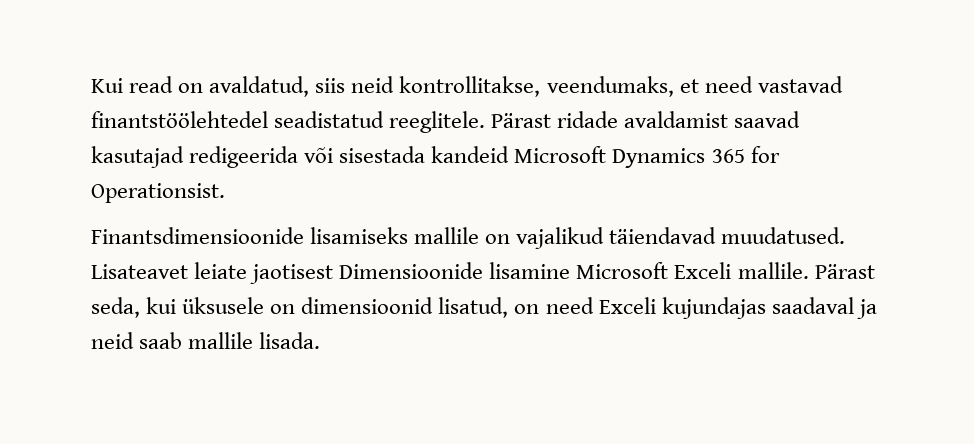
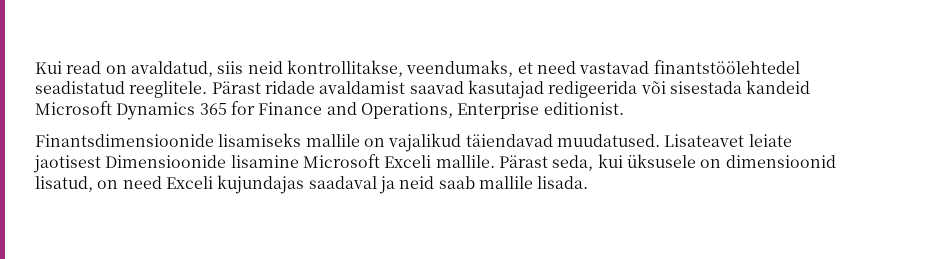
- Pärast ridade avaldamist saavad kasutajad redigeerida või sisestada kandeid Microsoft Dynamics 365 for Operationsist.
+ Pärast ridade avaldamist saavad kasutajad redigeerida või sisestada kandeid Microsoft Dynamics 365 for Finance and Operations, Enterprise editionist.

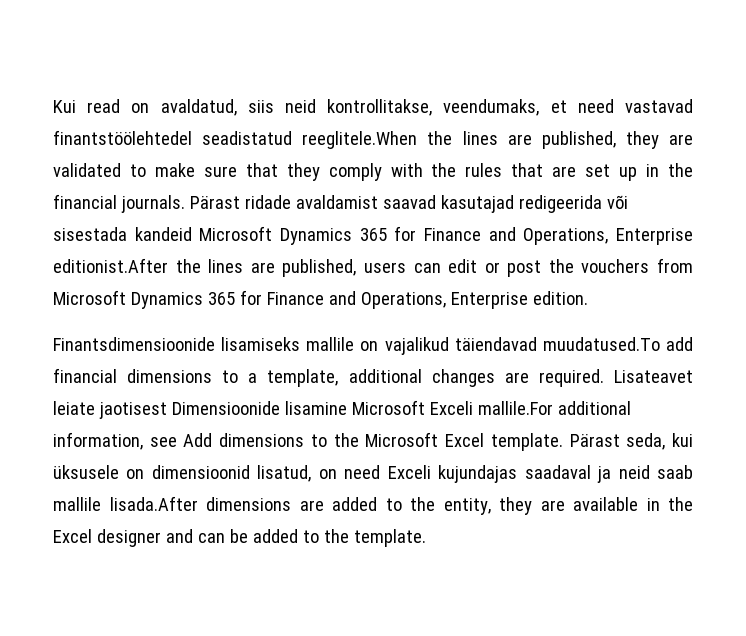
- Kui read on avaldatud, siis neid kontrollitakse, veendumaks, et need vastavad finantstöölehtedel seadistatud reeglitele.
+ Kui read on avaldatud, siis neid kontrollitakse, veendumaks, et need vastavad finantstöölehtedel seadistatud reeglitele.When the lines are published, they are validated to make sure that they comply with the rules that are set up in the financial journals.
- Pärast ridade avaldamist saavad kasutajad redigeerida või sisestada kandeid Microsoft Dynamics 365 for Finance and Operations, Enterprise editionist.
+ Pärast ridade avaldamist saavad kasutajad redigeerida või sisestada kandeid Microsoft Dynamics 365 for Finance and Operations, Enterprise editionist.After the lines are published, users can edit or post the vouchers from Microsoft Dynamics 365 for Finance and Operations, Enterprise edition.
- Finantsdimensioonide lisamiseks mallile on vajalikud täiendavad muudatused.
+ Finantsdimensioonide lisamiseks mallile on vajalikud täiendavad muudatused.To add financial dimensions to a template, additional changes are required.
- Lisateavet leiate jaotisest Dimensioonide lisamine Microsoft Exceli mallile.
+ Lisateavet leiate jaotisest Dimensioonide lisamine Microsoft Exceli mallile.For additional information, see Add dimensions to the Microsoft Excel template.
- Pärast seda, kui üksusele on dimensioonid lisatud, on need Exceli kujundajas saadaval ja neid saab mallile lisada.
+ Pärast seda, kui üksusele on dimensioonid lisatud, on need Exceli kujundajas saadaval ja neid saab mallile lisada.After dimensions are added to the entity, they are available in the Excel designer and can be added to the template.

